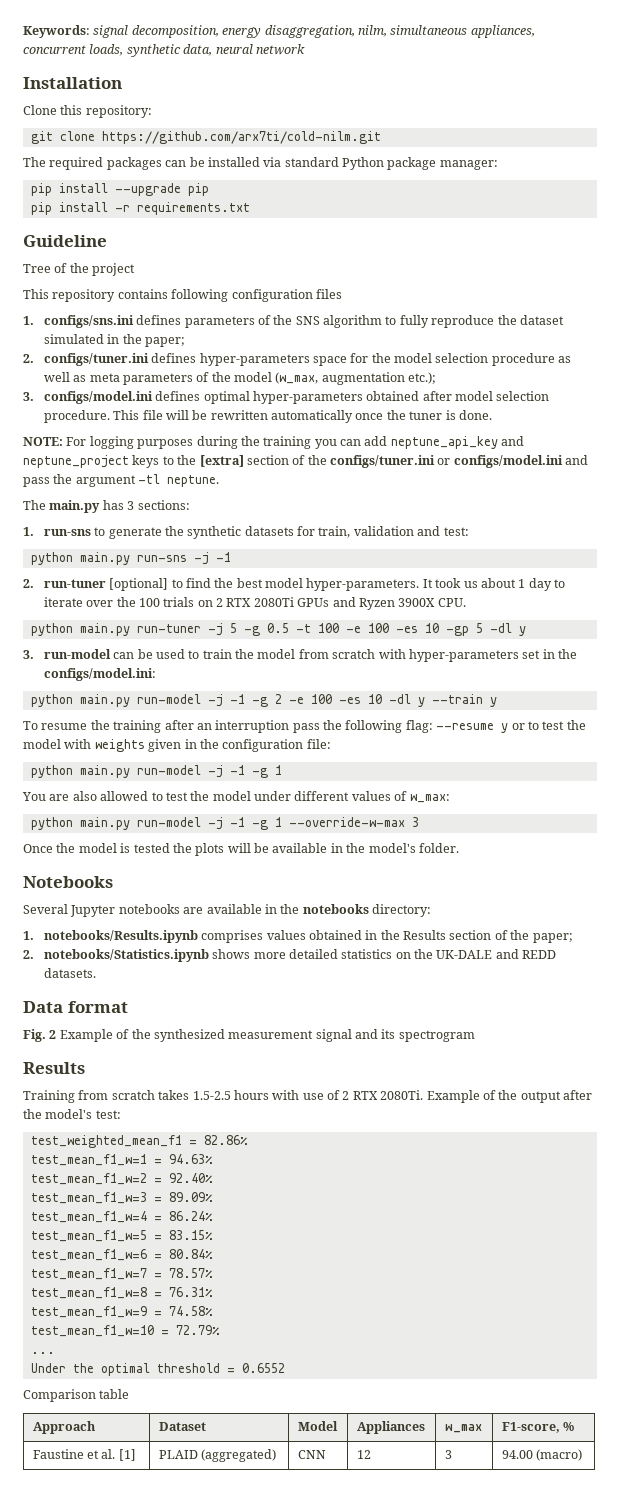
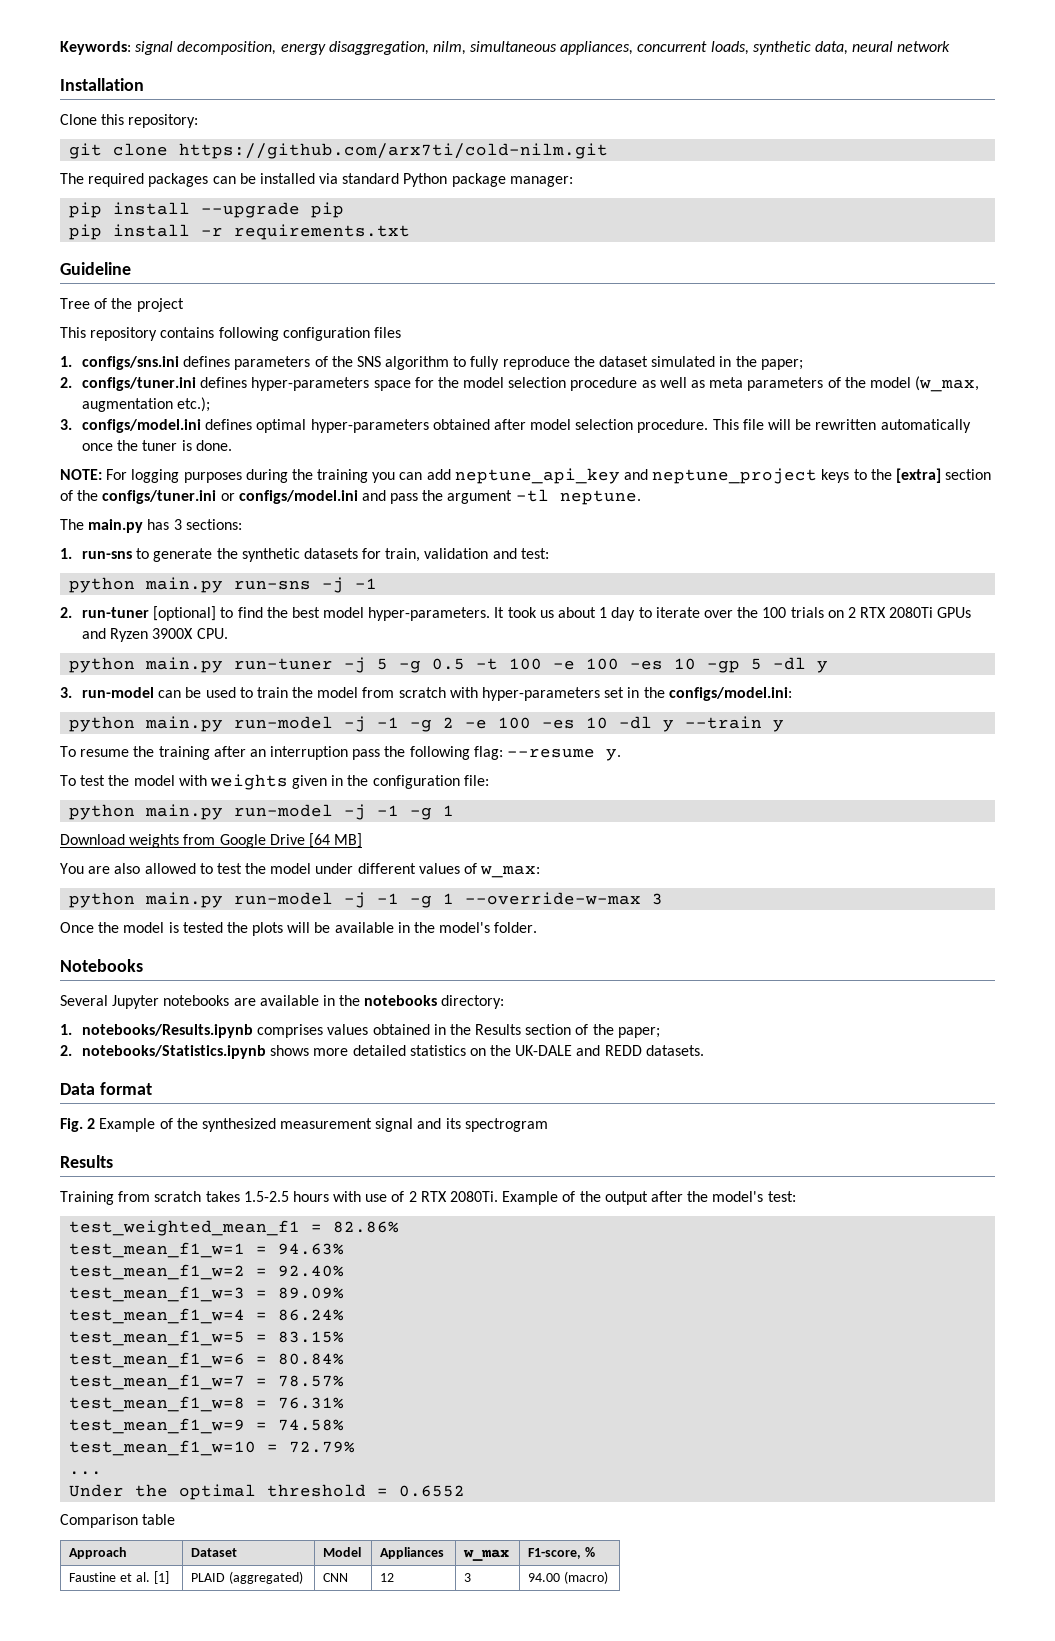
- To resume the training after an interruption pass the following flag: --resume y or to test the model with weights given in the configuration file:
+ To resume the training after an interruption pass the following flag: --resume y.
+ To test the model with weights given in the configuration file:
+ Download weights from Google Drive [64 MB]

